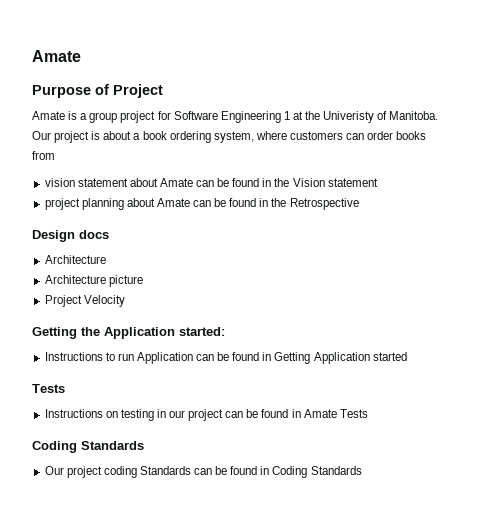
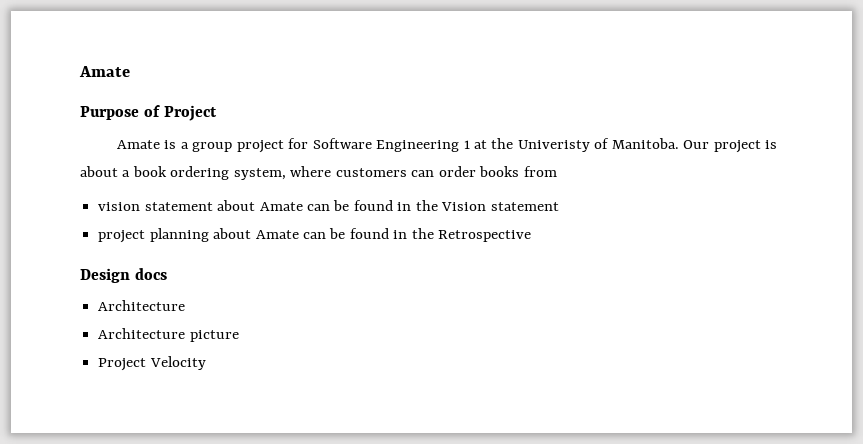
- Getting the Application started:
- Instructions to run Application can be found in Getting Application started
- Tests
- Instructions on testing in our project can be found in Amate Tests
- Coding Standards
- Our project coding Standards can be found in Coding Standards

